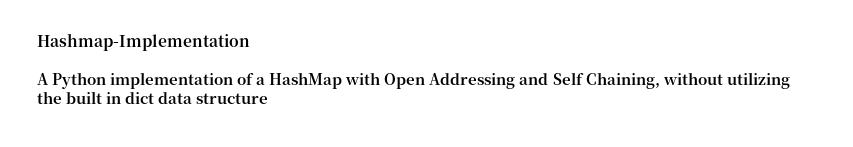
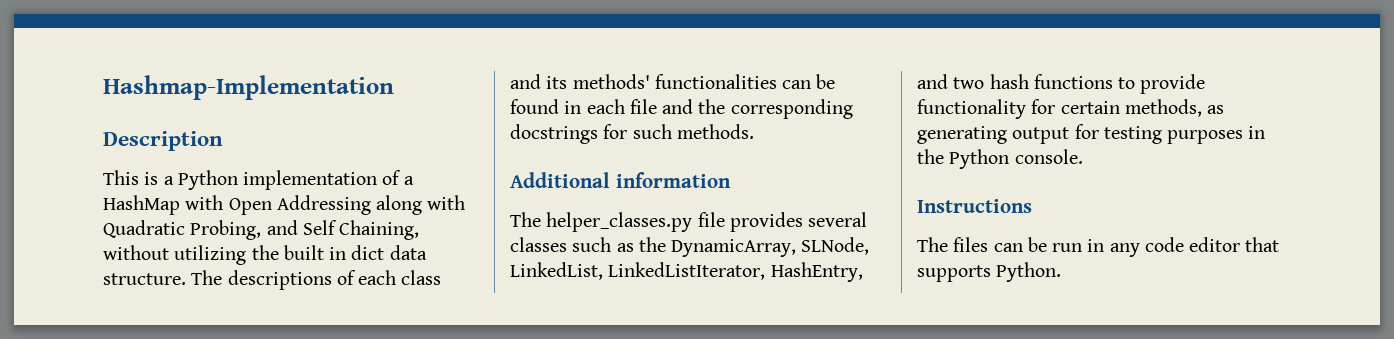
- A Python implementation of a HashMap with Open Addressing and Self Chaining, without utilizing the built in dict data structure
+ Description
+ This is a Python implementation of a HashMap with Open Addressing along with Quadratic Probing, and Self Chaining, without utilizing the built in dict data structure. The descriptions of each class and its methods' functionalities can be found in each file and the corresponding docstrings for such methods.
+ Additional information
+ The helper_classes.py file provides several classes such as the DynamicArray, SLNode, LinkedList, LinkedListIterator, HashEntry, and two hash functions to provide functionality for certain methods, as generating output for testing purposes in the Python console.
+ Instructions
+ The files can be run in any code editor that supports Python.

